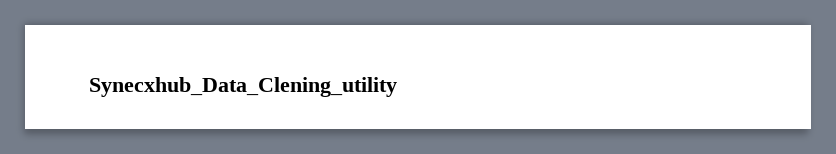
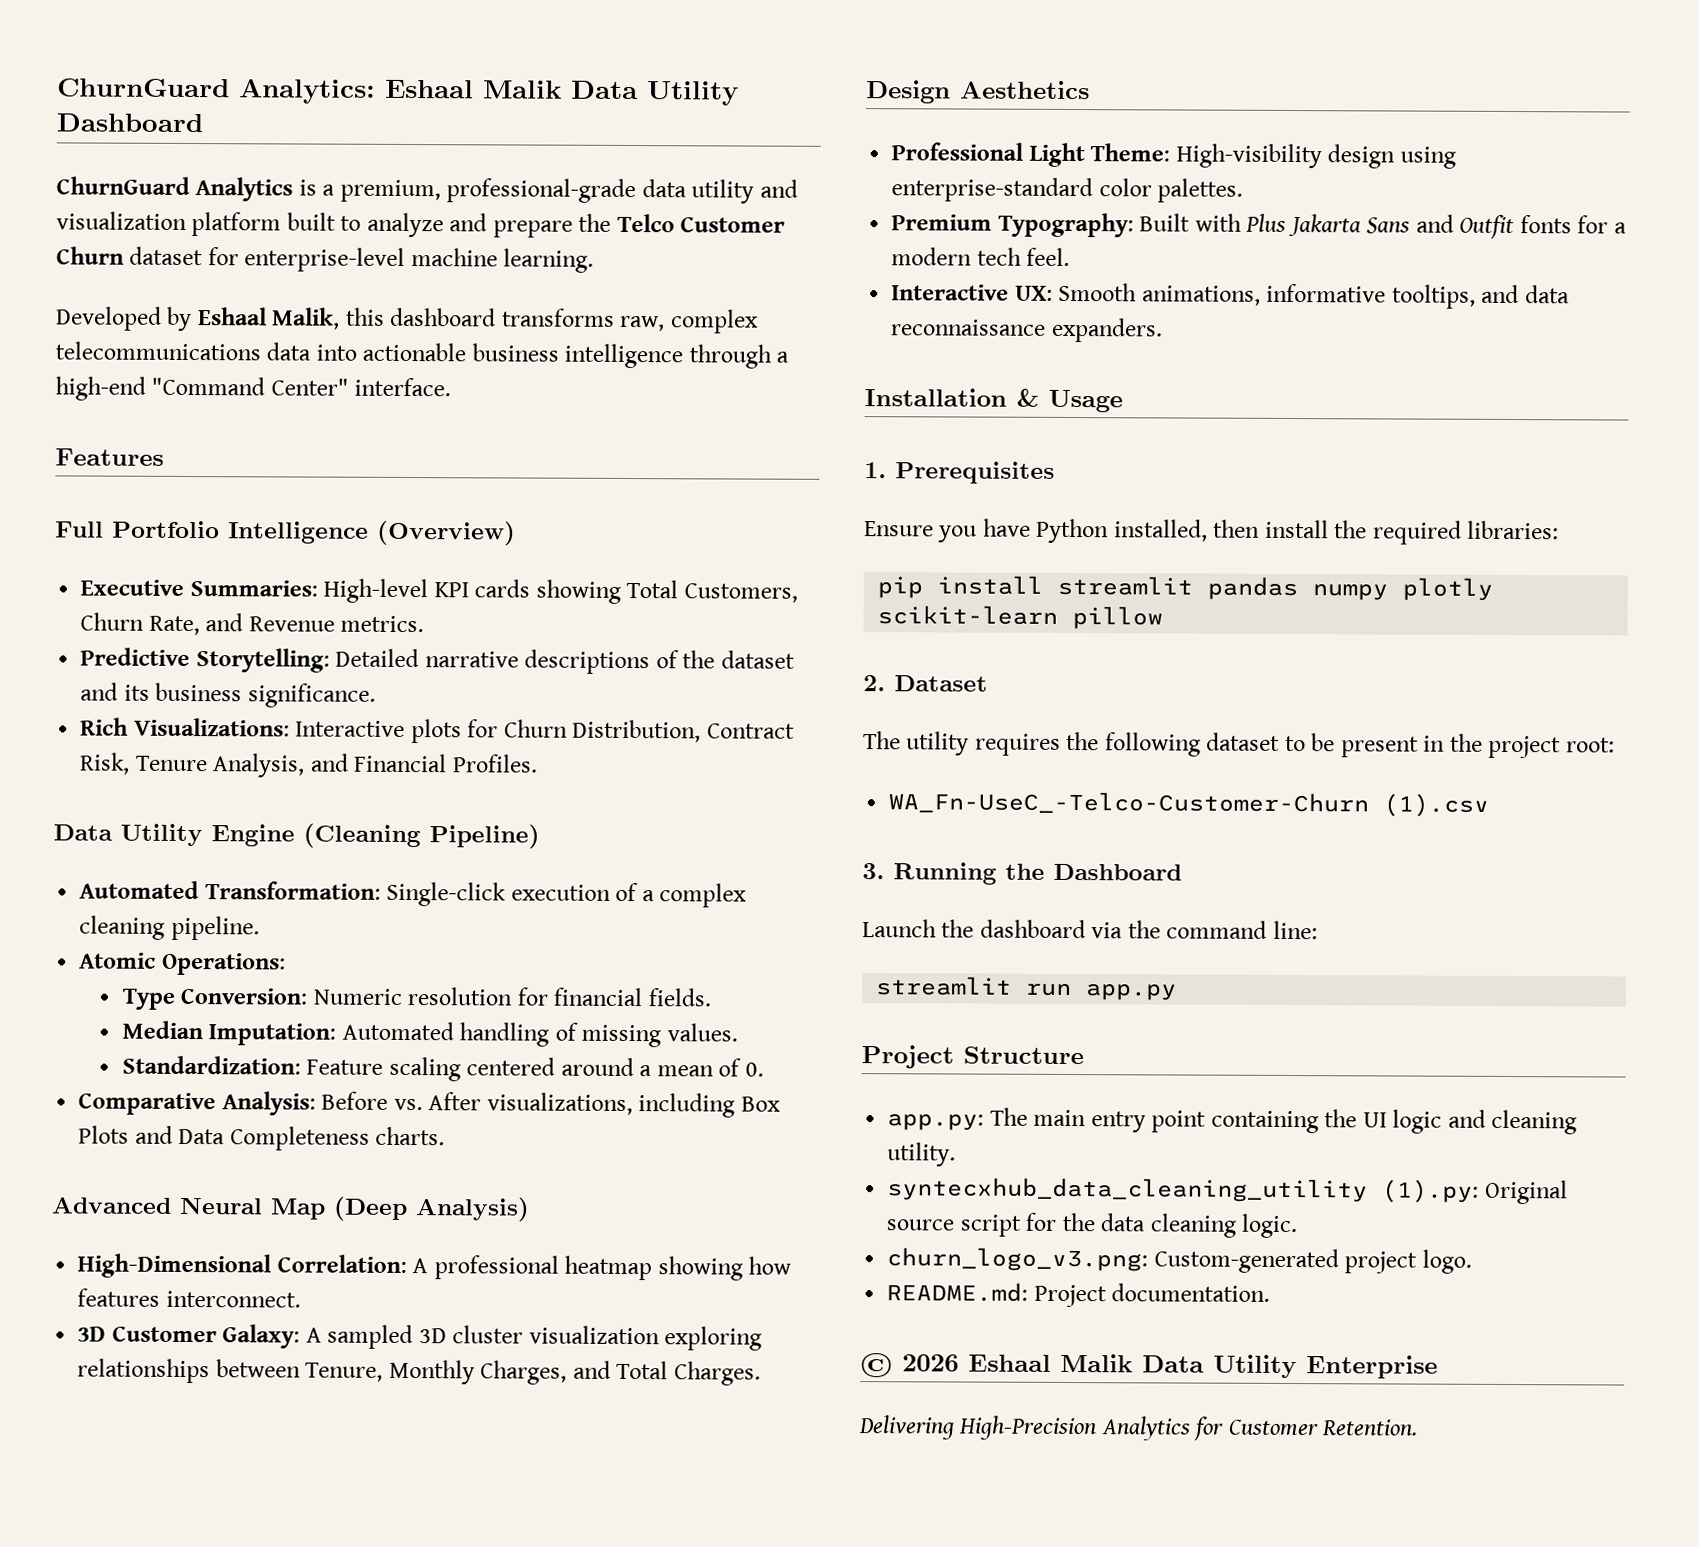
- Synecxhub_Data_Clening_utility
+ ChurnGuard Analytics: Eshaal Malik Data Utility Dashboard
+ ChurnGuard Analytics is a premium, professional-grade data utility and visualization platform built to analyze and prepare the Telco Customer Churn dataset for enterprise-level machine learning.
+ Developed by Eshaal Malik, this dashboard transforms raw, complex telecommunications data into actionable business intelligence through a high-end "Command Center" interface.
+ Features
+ Full Portfolio Intelligence (Overview)
+ Executive Summaries: High-level KPI cards showing Total Customers, Churn Rate, and Revenue metrics.
+ Predictive Storytelling: Detailed narrative descriptions of the dataset and its business significance.
+ Rich Visualizations: Interactive plots for Churn Distribution, Contract Risk, Tenure Analysis, and Financial Profiles.
+ Data Utility Engine (Cleaning Pipeline)
+ Automated Transformation: Single-click execution of a complex cleaning pipeline.
+ Atomic Operations:
+ Type Conversion: Numeric resolution for financial fields.
+ Median Imputation: Automated handling of missing values.
+ Standardization: Feature scaling centered around a mean of 0.
+ Comparative Analysis: Before vs. After visualizations, including Box Plots and Data Completeness charts.
+ Advanced Neural Map (Deep Analysis)
+ High-Dimensional Correlation: A professional heatmap showing how features interconnect.
+ 3D Customer Galaxy: A sampled 3D cluster visualization exploring relationships between Tenure, Monthly Charges, and Total Charges.
+ Design Aesthetics
+ Professional Light Theme: High-visibility design using enterprise-standard color palettes.
+ Premium Typography: Built with Plus Jakarta Sans and Outfit fonts for a modern tech feel.
+ Interactive UX: Smooth animations, informative tooltips, and data reconnaissance expanders.
+ Installation & Usage
+ 1. Prerequisites
+ Ensure you have Python installed, then install the required libraries:
+ pip install streamlit pandas numpy plotly scikit-learn pillow
+ 2. Dataset
+ The utility requires the following dataset to be present in the project root:
+ WA_Fn-UseC_-Telco-Customer-Churn (1).csv
+ 3. Running the Dashboard
+ Launch the dashboard via the command line:
+ streamlit run app.py
+ Project Structure
+ app.py: The main entry point containing the UI logic and cleaning utility.
+ syntecxhub_data_cleaning_utility (1).py: Original source script for the data cleaning logic.
+ churn_logo_v3.png: Custom-generated project logo.
+ README.md: Project documentation.
+ © 2026 Eshaal Malik Data Utility Enterprise
+ Delivering High-Precision Analytics for Customer Retention.

